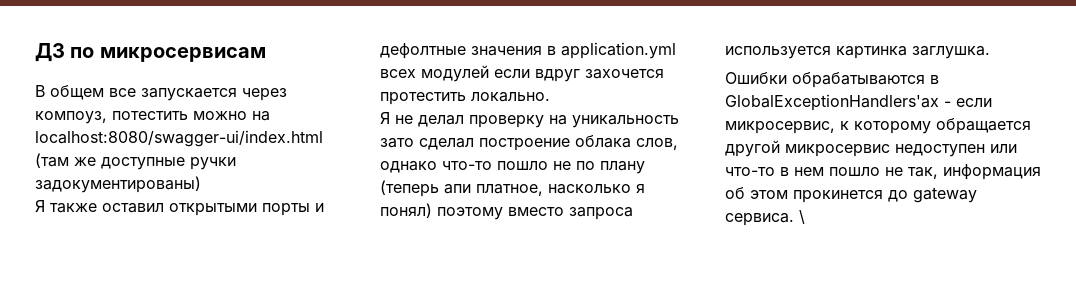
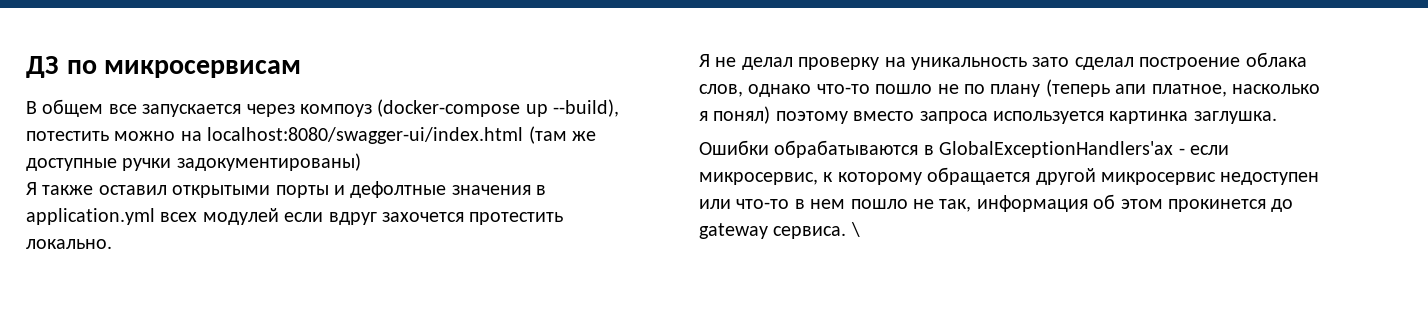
- В общем все запускается через компоуз, потестить можно на localhost:8080/swagger-ui/index.html (там же доступные ручки задокументированы)
+ В общем все запускается через компоуз (docker-compose up --build), потестить можно на localhost:8080/swagger-ui/index.html (там же доступные ручки задокументированы)

